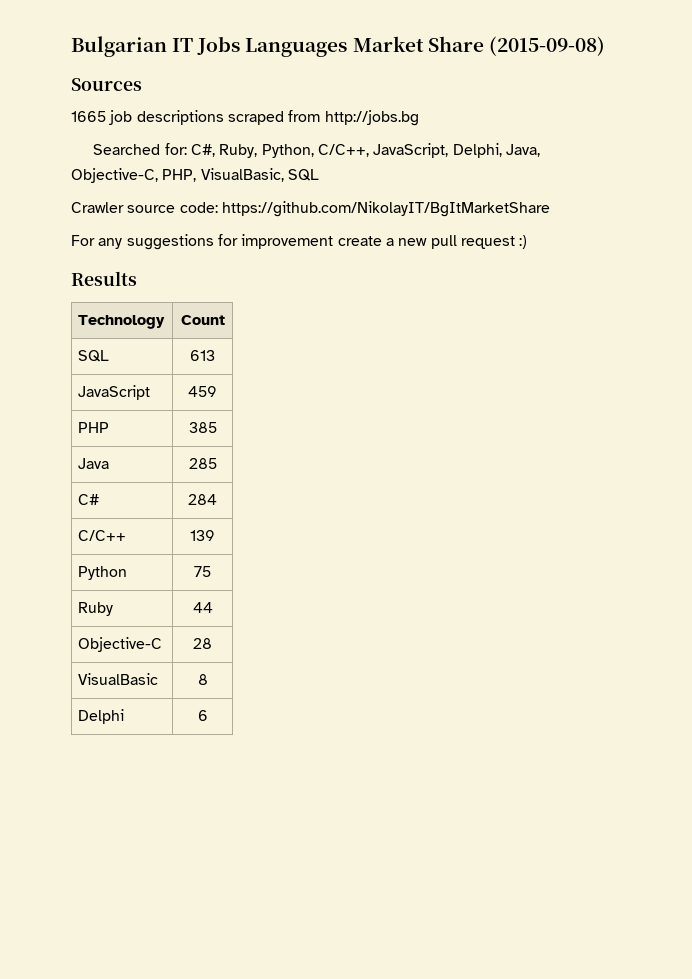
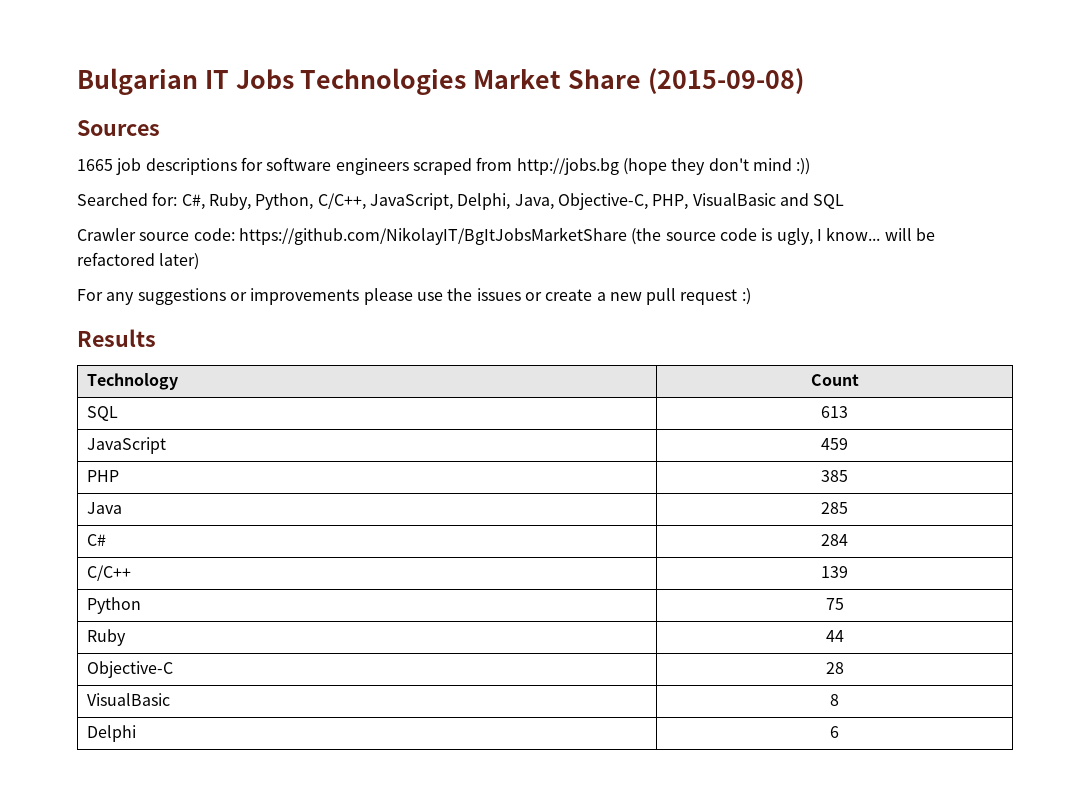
- Bulgarian IT Jobs Languages Market Share (2015-09-08)
+ Bulgarian IT Jobs Technologies Market Share (2015-09-08)
- 1665 job descriptions scraped from http://jobs.bg
+ 1665 job descriptions for software engineers scraped from http://jobs.bg (hope they don't mind :))
- Searched for: C#, Ruby, Python, C/C++, JavaScript, Delphi, Java, Objective-C, PHP, VisualBasic, SQL
+ Searched for: C#, Ruby, Python, C/C++, JavaScript, Delphi, Java, Objective-C, PHP, VisualBasic and SQL
- Crawler source code: https://github.com/NikolayIT/BgItMarketShare
- For any suggestions for improvement create a new pull request :)
+ Crawler source code: https://github.com/NikolayIT/BgItJobsMarketShare (the source code is ugly, I know... will be refactored later)
+ For any suggestions or improvements please use the issues or create a new pull request :)

